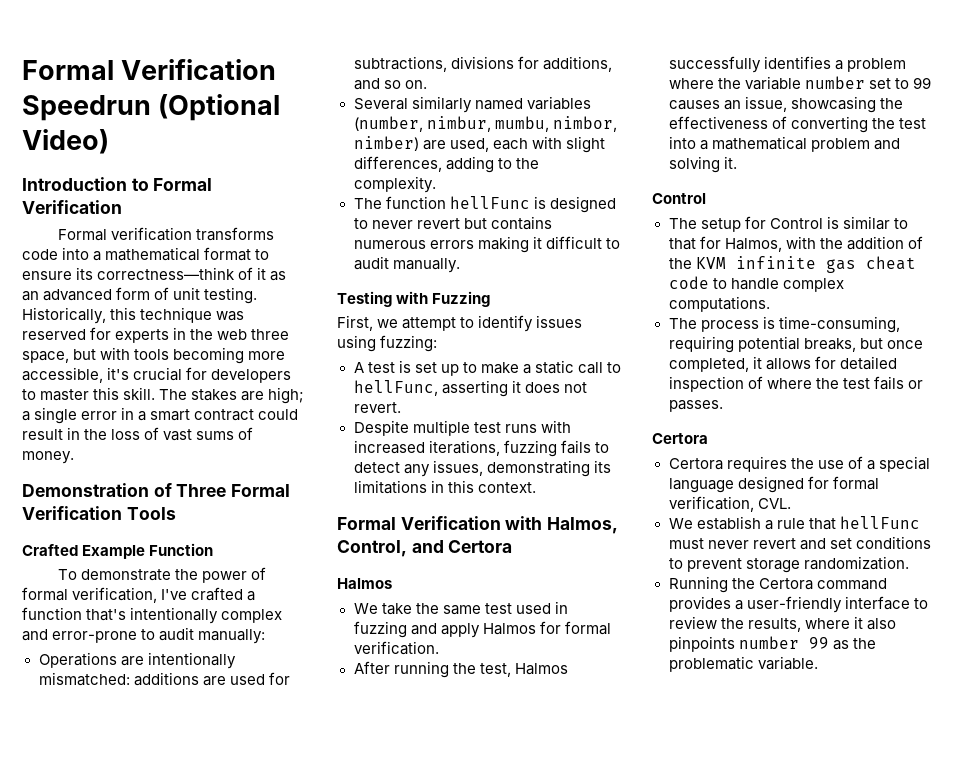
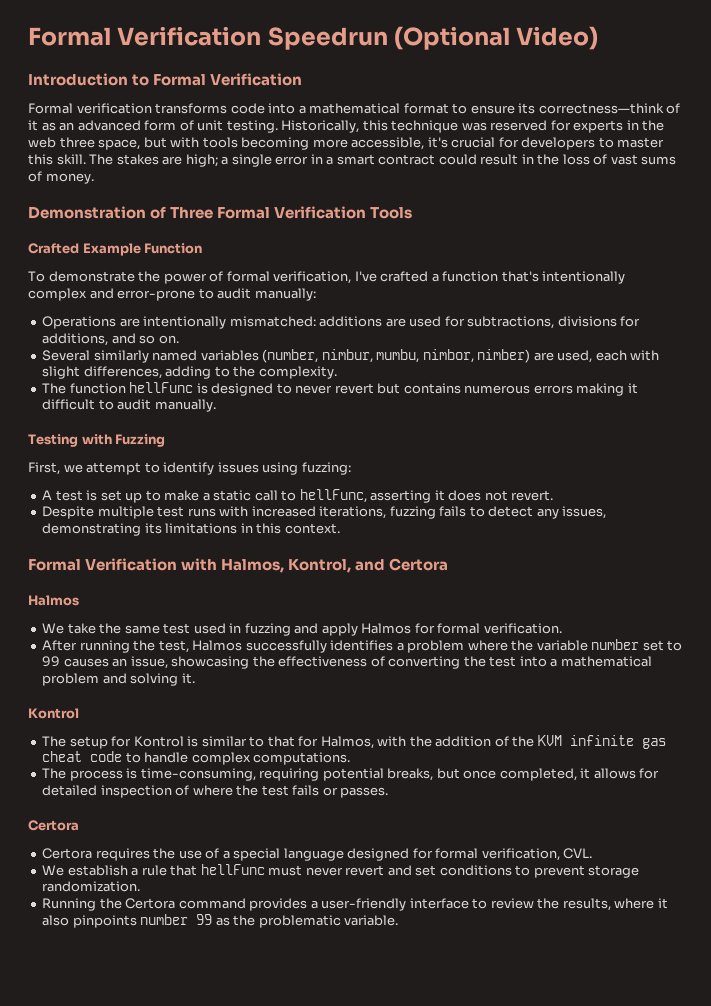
- Formal Verification with Halmos, Control, and Certora
+ Formal Verification with Halmos, Kontrol, and Certora
  After running the test, Halmos successfully identifies a problem where the variable number set to 99 causes an issue, showcasing the effectiveness of converting the test into a mathematical problem and solving it.
- Control
+ Kontrol
- The setup for Control is similar to that for Halmos, with the addition of the KVM infinite gas cheat code to handle complex computations.
+ The setup for Kontrol is similar to that for Halmos, with the addition of the KVM infinite gas cheat code to handle complex computations.

